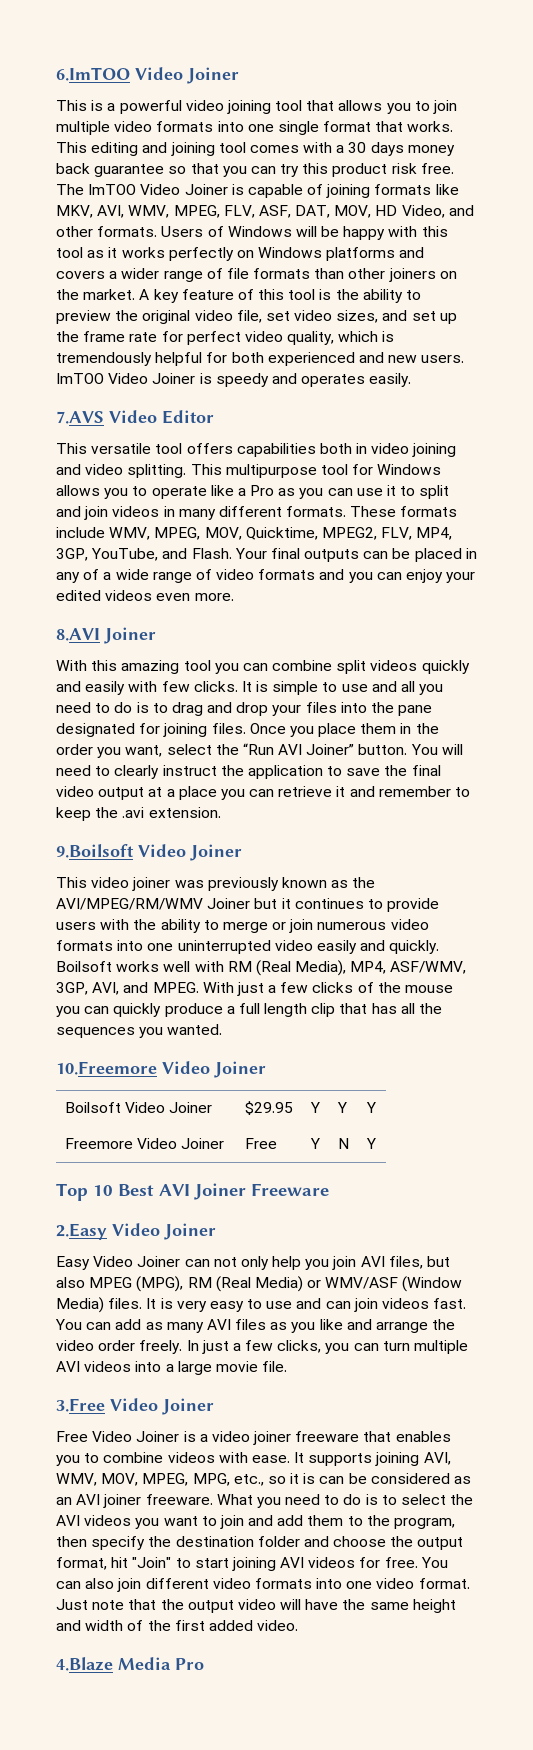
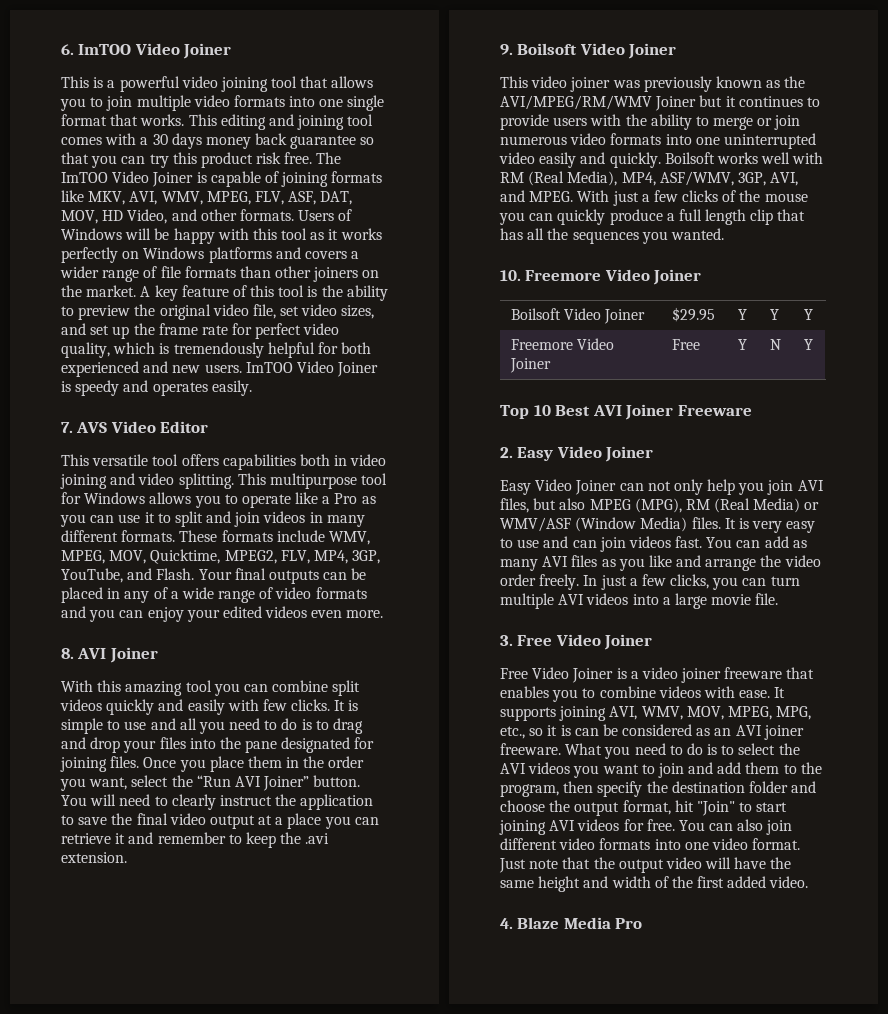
- 6.ImTOO Video Joiner
+ 6. ImTOO Video Joiner
- 7.AVS Video Editor
+ 7. AVS Video Editor
- 8.AVI Joiner
+ 8. AVI Joiner
- 9.Boilsoft Video Joiner
+ 9. Boilsoft Video Joiner
- 10.Freemore Video Joiner
+ 10. Freemore Video Joiner
- 2.Easy Video Joiner
+ 2. Easy Video Joiner
- 3.Free Video Joiner
+ 3. Free Video Joiner
- 4.Blaze Media Pro
+ 4. Blaze Media Pro

